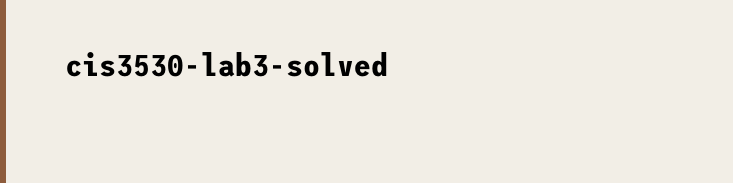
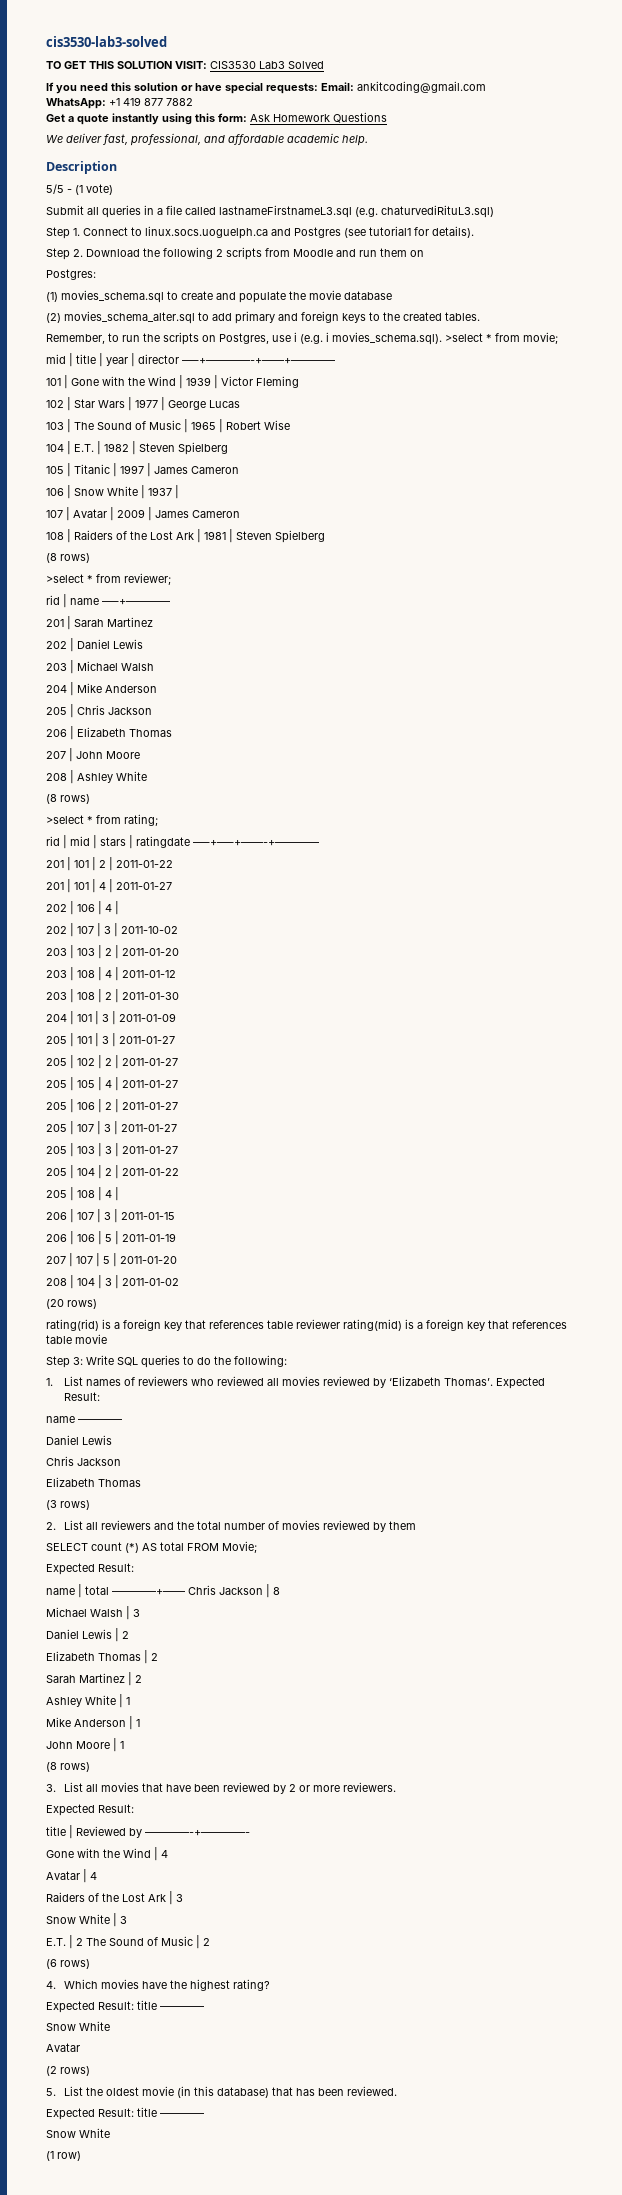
+ TO GET THIS SOLUTION VISIT: CIS3530 Lab3 Solved
+ If you need this solution or have special requests: Email: ankitcoding@gmail.com
+ WhatsApp: +1 419 877 7882
+ Get a quote instantly using this form: Ask Homework Questions
+ We deliver fast, professional, and affordable academic help.
+ Description
+ 5/5 - (1 vote)
+ Submit all queries in a file called lastnameFirstnameL3.sql (e.g. chaturvediRituL3.sql)
+ Step 1. Connect to linux.socs.uoguelph.ca and Postgres (see tutorial1 for details).
+ Step 2. Download the following 2 scripts from Moodle and run them on
+ Postgres:
+ (1) movies_schema.sql to create and populate the movie database
+ (2) movies_schema_alter.sql to add primary and foreign keys to the created tables.
+ Remember, to run the scripts on Postgres, use i (e.g. i movies_schema.sql). >select * from movie;
+ mid | title | year | director —–+————-+——+————
+ 101 | Gone with the Wind | 1939 | Victor Fleming
+ 102 | Star Wars | 1977 | George Lucas
+ 103 | The Sound of Music | 1965 | Robert Wise
+ 104 | E.T. | 1982 | Steven Spielberg
+ 105 | Titanic | 1997 | James Cameron
+ 106 | Snow White | 1937 |
+ 107 | Avatar | 2009 | James Cameron
+ 108 | Raiders of the Lost Ark | 1981 | Steven Spielberg
+ (8 rows)
+ >select * from reviewer;
+ rid | name —–+————
+ 201 | Sarah Martinez
+ 202 | Daniel Lewis
+ 203 | Michael Walsh
+ 204 | Mike Anderson
+ 205 | Chris Jackson
+ 206 | Elizabeth Thomas
+ 207 | John Moore
+ 208 | Ashley White
+ (8 rows)
+ >select * from rating;
+ rid | mid | stars | ratingdate —–+—–+——-+————
+ 201 | 101 | 2 | 2011-01-22
+ 201 | 101 | 4 | 2011-01-27
+ 202 | 106 | 4 |
+ 202 | 107 | 3 | 2011-10-02
+ 203 | 103 | 2 | 2011-01-20
+ 203 | 108 | 4 | 2011-01-12
+ 203 | 108 | 2 | 2011-01-30
+ 204 | 101 | 3 | 2011-01-09
+ 205 | 101 | 3 | 2011-01-27
+ 205 | 102 | 2 | 2011-01-27
+ 205 | 105 | 4 | 2011-01-27
+ 205 | 106 | 2 | 2011-01-27
+ 205 | 107 | 3 | 2011-01-27
+ 205 | 103 | 3 | 2011-01-27
+ 205 | 104 | 2 | 2011-01-22
+ 205 | 108 | 4 |
+ 206 | 107 | 3 | 2011-01-15
+ 206 | 106 | 5 | 2011-01-19
+ 207 | 107 | 5 | 2011-01-20
+ 208 | 104 | 3 | 2011-01-02
+ (20 rows)
+ rating(rid) is a foreign key that references table reviewer rating(mid) is a foreign key that references table movie
+ Step 3: Write SQL queries to do the following:
+ 1. List names of reviewers who reviewed all movies reviewed by ‘Elizabeth Thomas’. Expected Result:
+ name ————
+ Daniel Lewis
+ Chris Jackson
+ Elizabeth Thomas
+ (3 rows)
+ 2. List all reviewers and the total number of movies reviewed by them
+ SELECT count (*) AS total FROM Movie;
+ Expected Result:
+ name | total ————+—— Chris Jackson | 8
+ Michael Walsh | 3
+ Daniel Lewis | 2
+ Elizabeth Thomas | 2
+ Sarah Martinez | 2
+ Ashley White | 1
+ Mike Anderson | 1
+ John Moore | 1
+ (8 rows)
+ 3. List all movies that have been reviewed by 2 or more reviewers.
+ Expected Result:
+ title | Reviewed by ————-+————-
+ Gone with the Wind | 4
+ Avatar | 4
+ Raiders of the Lost Ark | 3
+ Snow White | 3
+ E.T. | 2 The Sound of Music | 2
+ (6 rows)
+ 4. Which movies have the highest rating?
+ Expected Result: title ————
+ Snow White
+ Avatar
+ (2 rows)
+ 5. List the oldest movie (in this database) that has been reviewed.
+ Expected Result: title ————
+ Snow White
+ (1 row)

